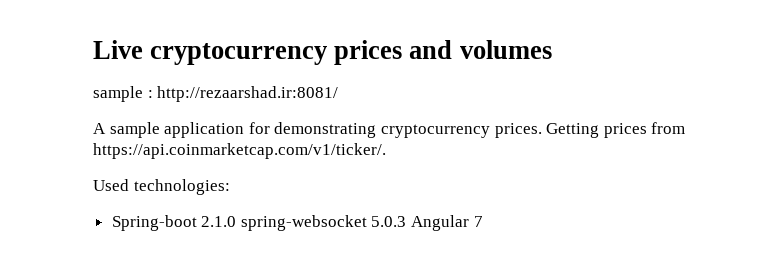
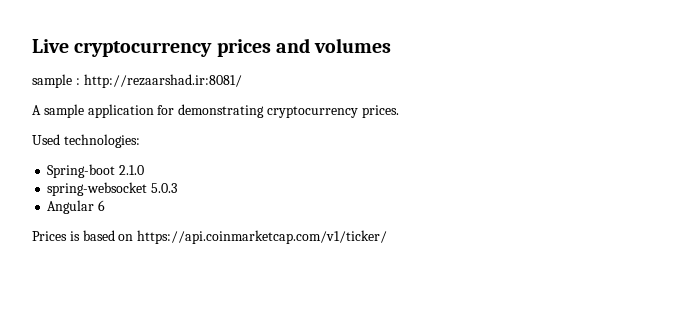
- Getting prices from https://api.coinmarketcap.com/v1/ticker/.
- Spring-boot 2.1.0 spring-websocket 5.0.3 Angular 7
+ Spring-boot 2.1.0
+ spring-websocket 5.0.3
+ Angular 6
+ Prices is based on https://api.coinmarketcap.com/v1/ticker/

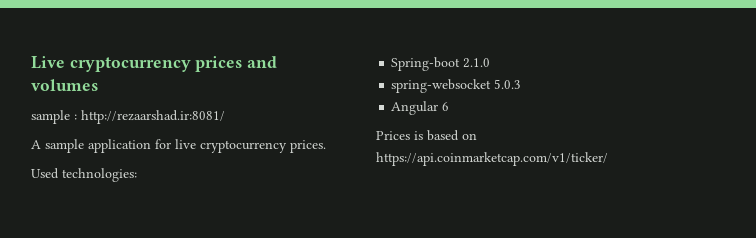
- A sample application for demonstrating cryptocurrency prices.
+ A sample application for live cryptocurrency prices.

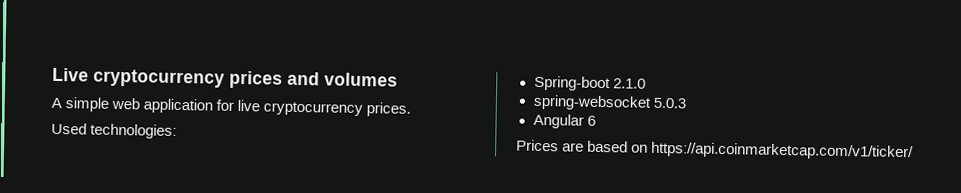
- sample : http://rezaarshad.ir:8081/
- A sample application for live cryptocurrency prices.
+ A simple web application for live cryptocurrency prices.
- Prices is based on https://api.coinmarketcap.com/v1/ticker/
+ Prices are based on https://api.coinmarketcap.com/v1/ticker/

